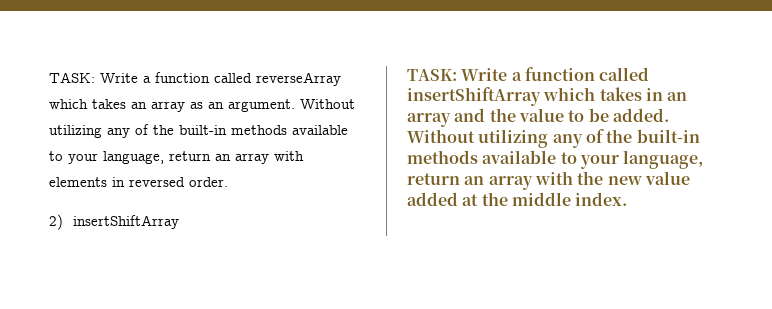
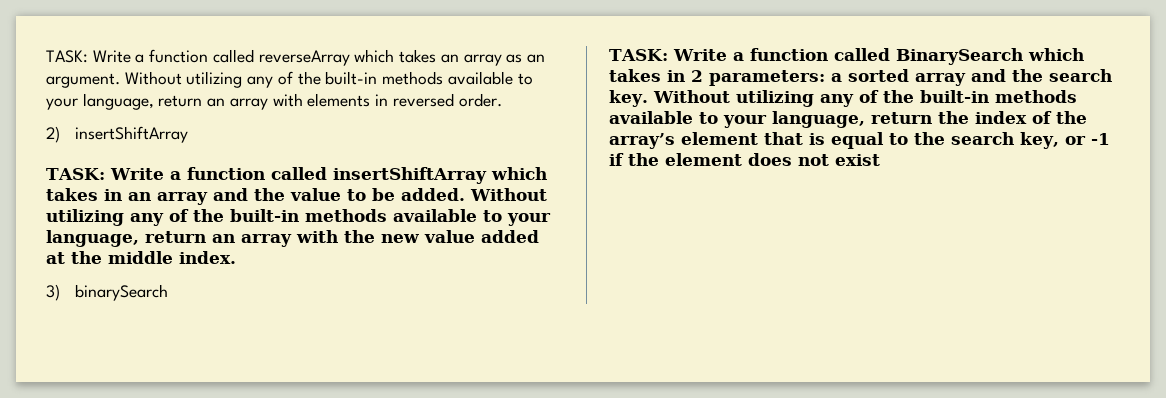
+ 3) binarySearch
+ TASK: Write a function called BinarySearch which takes in 2 parameters: a sorted array and the search key. Without utilizing any of the built-in methods available to your language, return the index of the array’s element that is equal to the search key, or -1 if the element does not exist

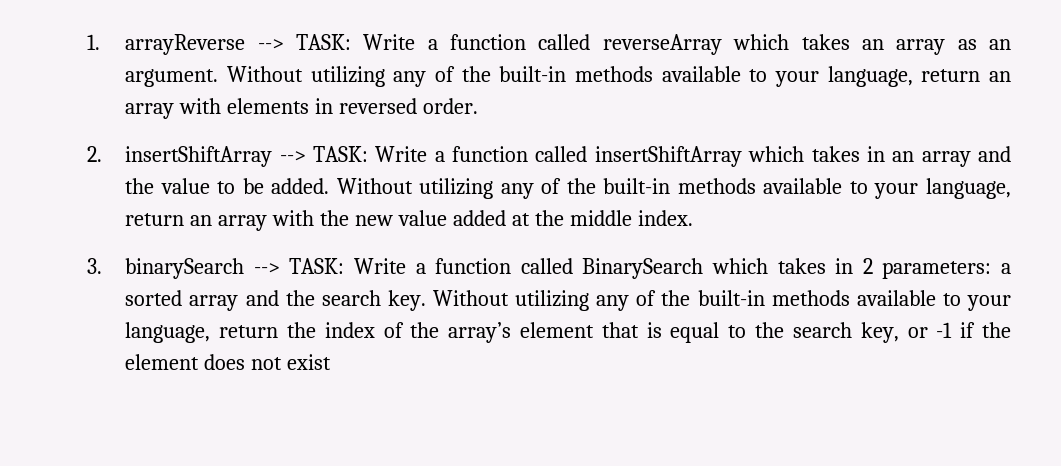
- TASK: Write a function called reverseArray which takes an array as an argument.
+ 1. arrayReverse --> TASK: Write a function called reverseArray which takes an array as an argument.
- 2) insertShiftArray
- TASK: Write a function called insertShiftArray which takes in an array and the value to be added.
+ 2. insertShiftArray --> TASK: Write a function called insertShiftArray which takes in an array and the value to be added.
- 3) binarySearch
- TASK: Write a function called BinarySearch which takes in 2 parameters: a sorted array and the search key.
+ 3. binarySearch --> TASK: Write a function called BinarySearch which takes in 2 parameters: a sorted array and the search key.

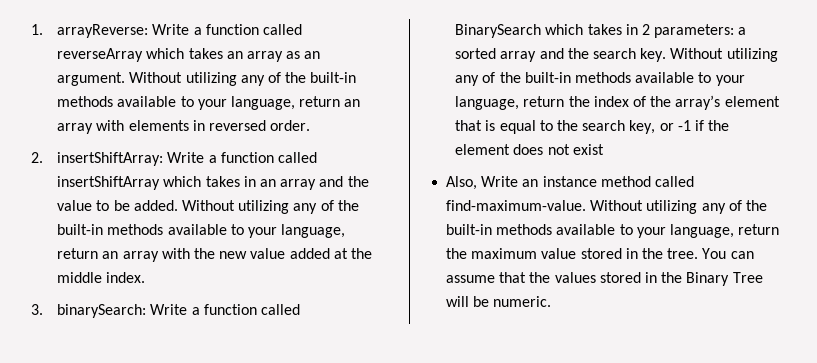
- 1. arrayReverse --> TASK: Write a function called reverseArray which takes an array as an argument.
+ 1. arrayReverse: Write a function called reverseArray which takes an array as an argument.
- 2. insertShiftArray --> TASK: Write a function called insertShiftArray which takes in an array and the value to be added.
+ 2. insertShiftArray: Write a function called insertShiftArray which takes in an array and the value to be added.
- 3. binarySearch --> TASK: Write a function called BinarySearch which takes in 2 parameters: a sorted array and the search key.
+ 3. binarySearch: Write a function called BinarySearch which takes in 2 parameters: a sorted array and the search key.
+ Also, Write an instance method called find-maximum-value. Without utilizing any of the built-in methods available to your language, return the maximum value stored in the tree. You can assume that the values stored in the Binary Tree will be numeric.

